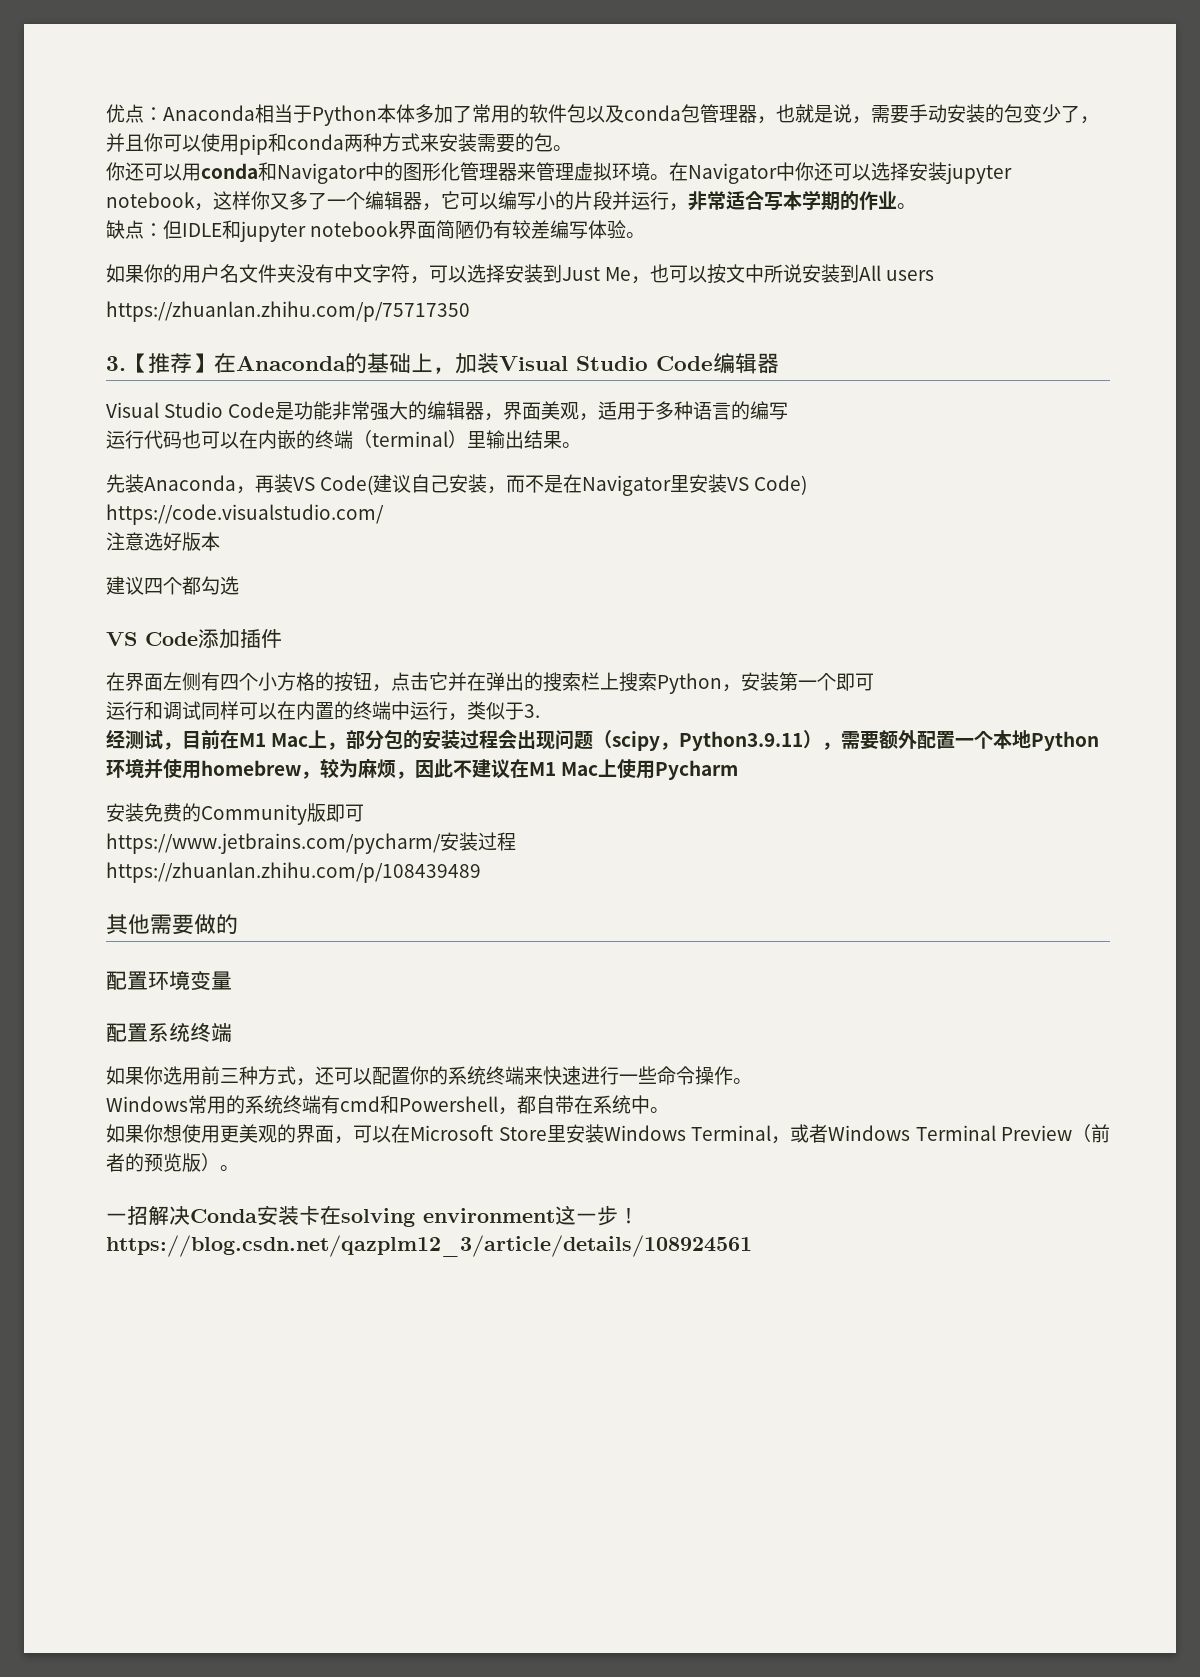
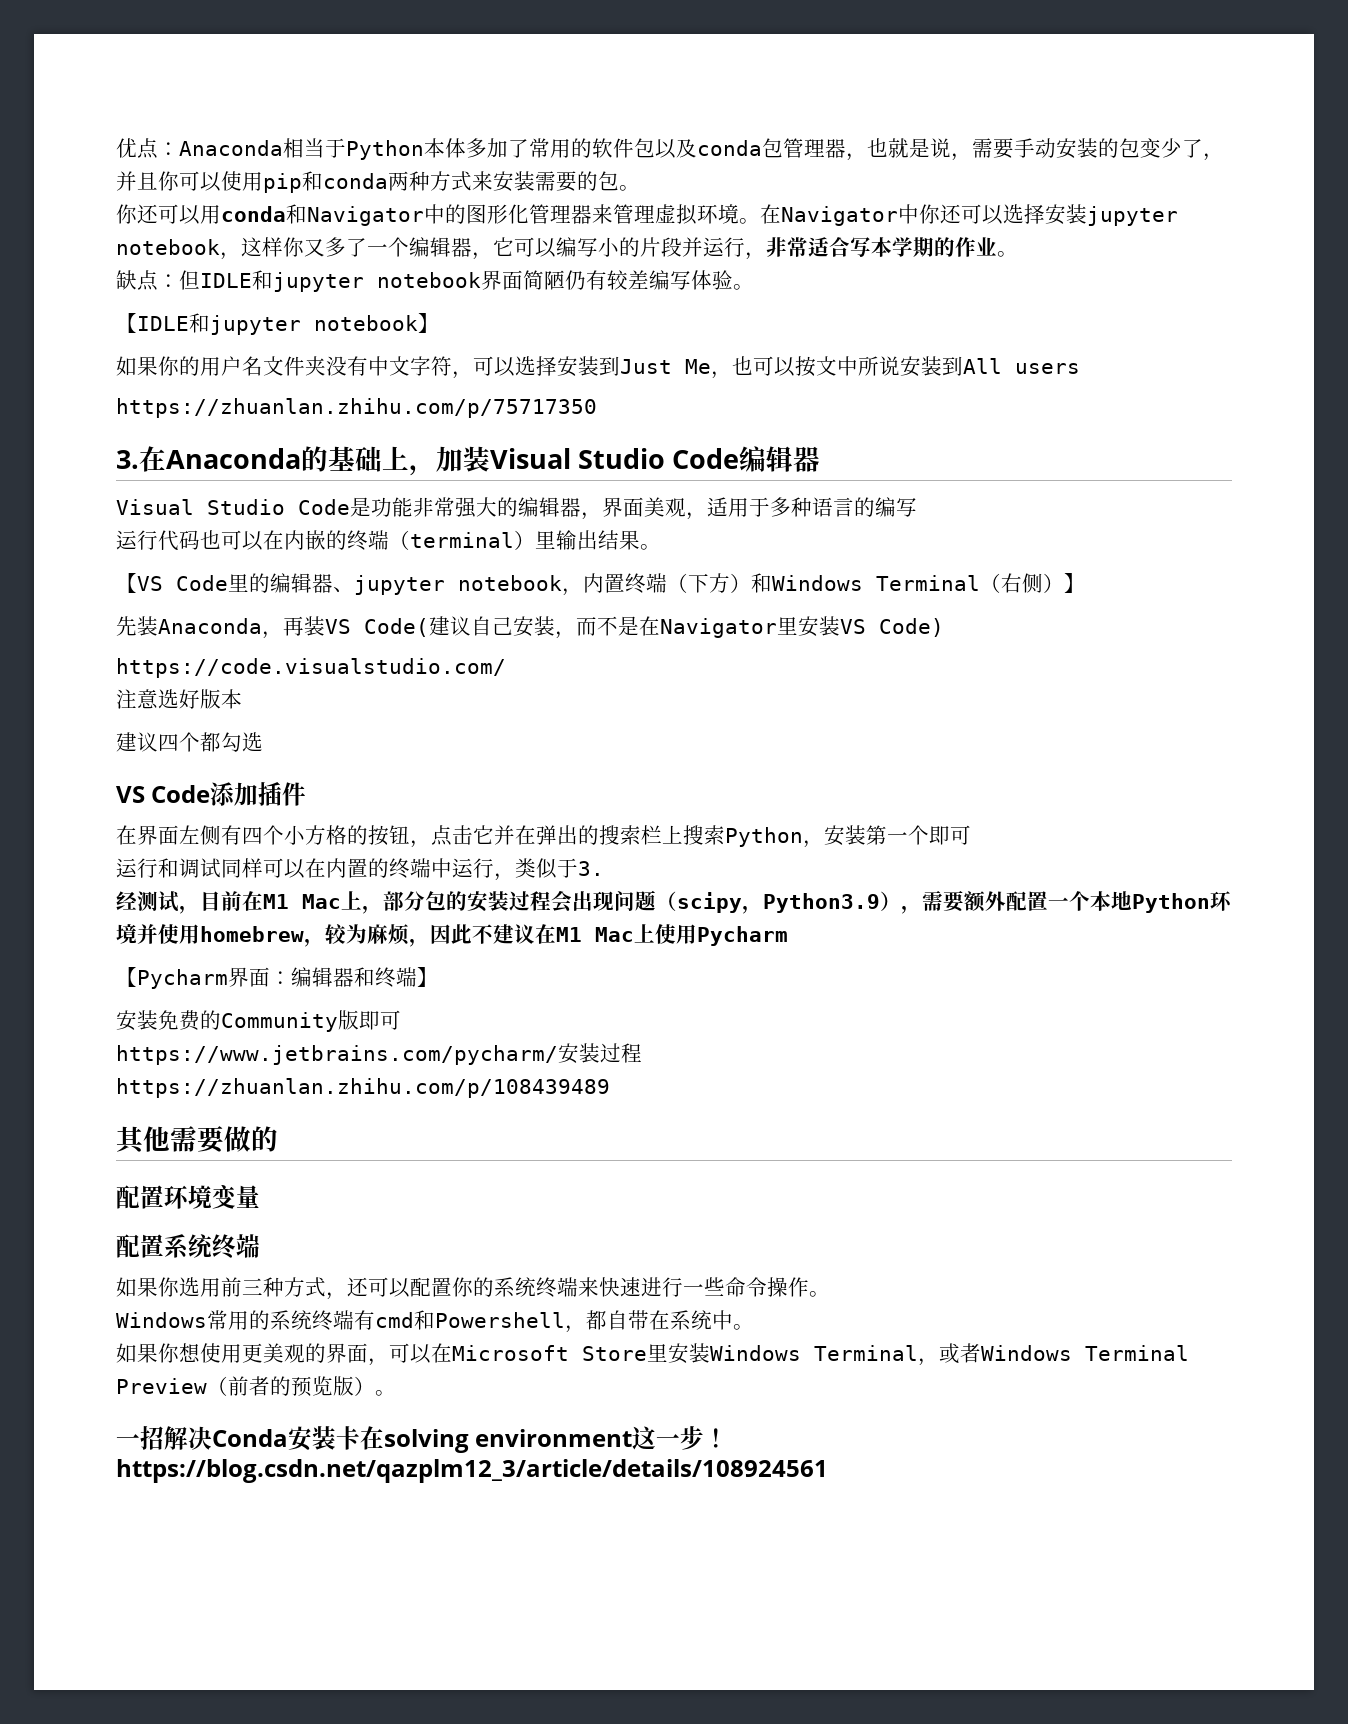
+ 【IDLE和jupyter notebook】
- 3.【推荐】在Anaconda的基础上，加装Visual Studio Code编辑器
+ 3.在Anaconda的基础上，加装Visual Studio Code编辑器
+ 【VS Code里的编辑器、jupyter notebook，内置终端（下方）和Windows Terminal（右侧）】
- 经测试，目前在M1 Mac上，部分包的安装过程会出现问题（scipy，Python3.9.11），需要额外配置一个本地Python环境并使用homebrew，较为麻烦，因此不建议在M1 Mac上使用Pycharm
+ 经测试，目前在M1 Mac上，部分包的安装过程会出现问题（scipy，Python3.9），需要额外配置一个本地Python环境并使用homebrew，较为麻烦，因此不建议在M1 Mac上使用Pycharm
+ 【Pycharm界面：编辑器和终端】

